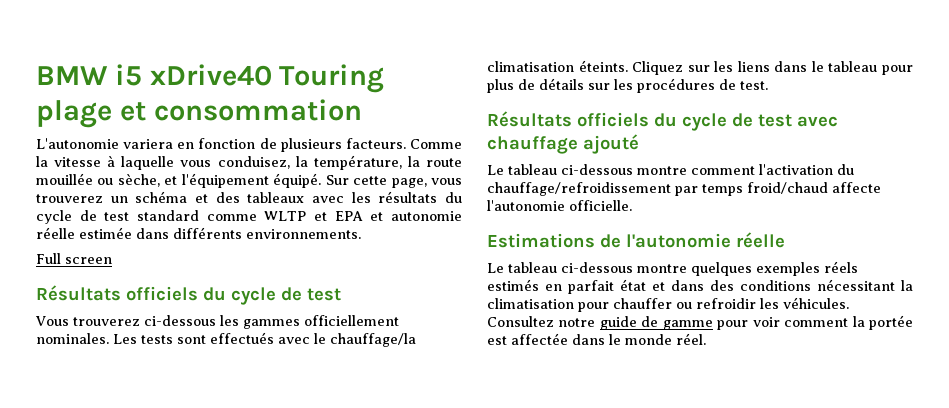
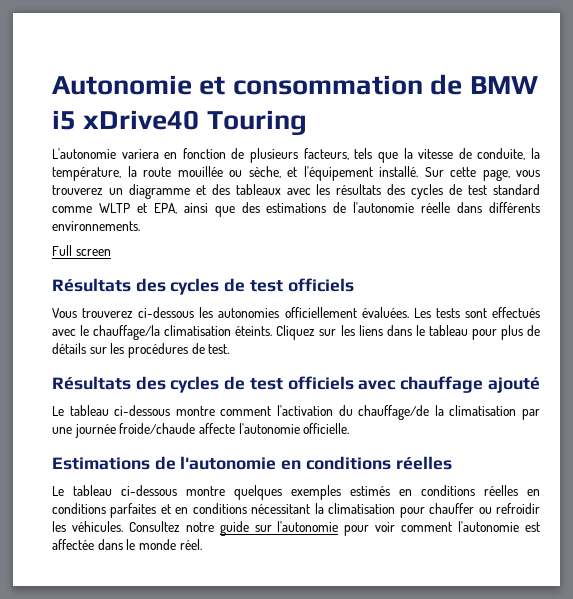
- BMW i5 xDrive40 Touring plage et consommation
+ Autonomie et consommation de BMW i5 xDrive40 Touring
- L'autonomie variera en fonction de plusieurs facteurs. Comme la vitesse à laquelle vous conduisez, la température, la route mouillée ou sèche, et l'équipement équipé.
+ L'autonomie variera en fonction de plusieurs facteurs, tels que la vitesse de conduite, la température, la route mouillée ou sèche, et l'équipement installé.
- Sur cette page, vous trouverez un schéma et des tableaux avec les résultats du cycle de test standard comme WLTP et EPA et autonomie réelle estimée dans différents environnements.
+ Sur cette page, vous trouverez un diagramme et des tableaux avec les résultats des cycles de test standard comme WLTP et EPA, ainsi que des estimations de l'autonomie réelle dans différents environnements.
  Full screen
- Résultats officiels du cycle de test
+ Résultats des cycles de test officiels
- Vous trouverez ci-dessous les gammes officiellement nominales.
+ Vous trouverez ci-dessous les autonomies officiellement évaluées.
- Résultats officiels du cycle de test avec chauffage ajouté
+ Résultats des cycles de test officiels avec chauffage ajouté
- Le tableau ci-dessous montre comment l'activation du chauffage/refroidissement par temps froid/chaud affecte l'autonomie officielle.
+ Le tableau ci-dessous montre comment l'activation du chauffage/de la climatisation par une journée froide/chaude affecte l'autonomie officielle.
- Estimations de l'autonomie réelle
+ Estimations de l'autonomie en conditions réelles
- Le tableau ci-dessous montre quelques exemples réels estimés en parfait état et dans des conditions nécessitant la climatisation pour chauffer ou refroidir les véhicules.
+ Le tableau ci-dessous montre quelques exemples estimés en conditions réelles en conditions parfaites et en conditions nécessitant la climatisation pour chauffer ou refroidir les véhicules.
- Consultez notre guide de gamme pour voir comment la portée est affectée dans le monde réel.
+ Consultez notre guide sur l'autonomie pour voir comment l'autonomie est affectée dans le monde réel.

